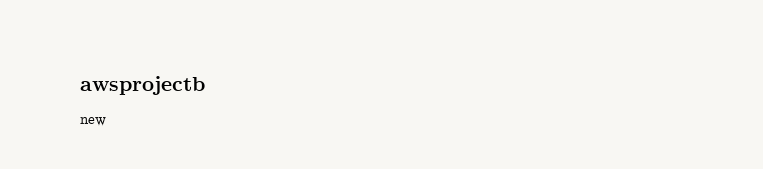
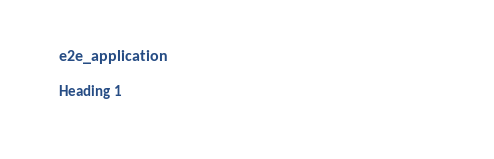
- awsprojectb
- new
+ e2e_application
+ Heading 1

